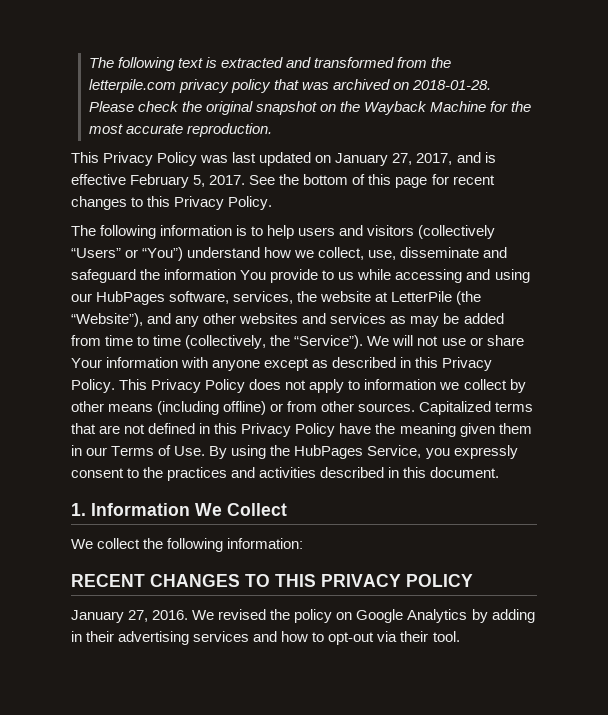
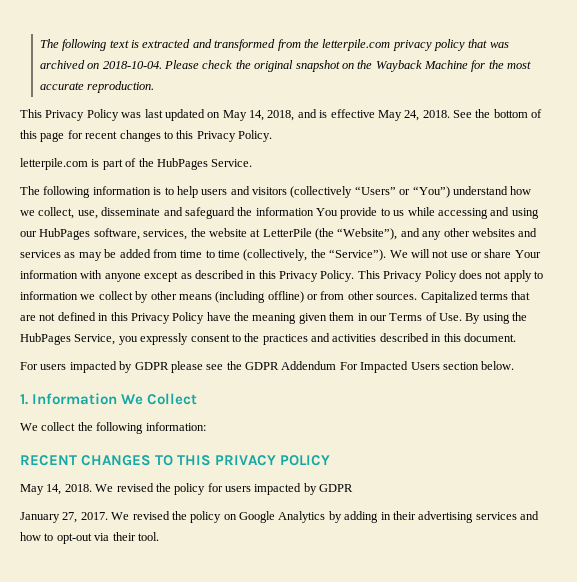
- The following text is extracted and transformed from the letterpile.com privacy policy that was archived on 2018-01-28.
+ The following text is extracted and transformed from the letterpile.com privacy policy that was archived on 2018-10-04.
- This Privacy Policy was last updated on January 27, 2017, and is effective February 5, 2017.
+ This Privacy Policy was last updated on May 14, 2018, and is effective May 24, 2018.
+ letterpile.com is part of the HubPages Service.
+ For users impacted by GDPR please see the GDPR Addendum For Impacted Users section below.
- January 27, 2016.
+ May 14, 2018. We revised the policy for users impacted by GDPR
+ January 27, 2017.

